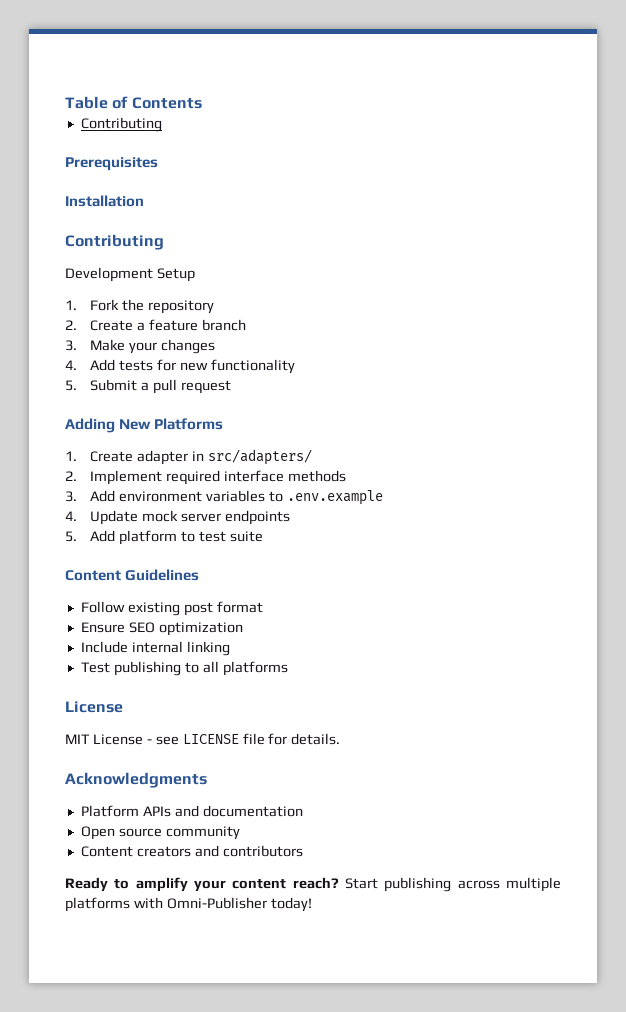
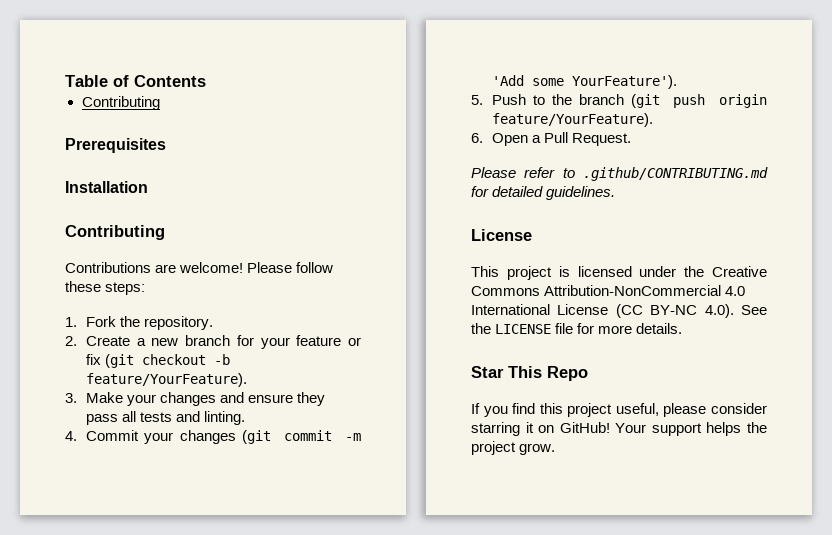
- Development Setup
+ Contributions are welcome! Please follow these steps:
- 1. Fork the repository
+ 1. Fork the repository.
- 2. Create a feature branch
- 3. Make your changes
- 4. Add tests for new functionality
- 5. Submit a pull request
- Adding New Platforms
- 1. Create adapter in src/adapters/
- 2. Implement required interface methods
- 3. Add environment variables to .env.example
- 4. Update mock server endpoints
- 5. Add platform to test suite
- Content Guidelines
- Follow existing post format
- Ensure SEO optimization
- Include internal linking
- Test publishing to all platforms
+ 2. Create a new branch for your feature or fix (git checkout -b feature/YourFeature).
+ 3. Make your changes and ensure they pass all tests and linting.
+ 4. Commit your changes (git commit -m 'Add some YourFeature').
+ 5. Push to the branch (git push origin feature/YourFeature).
+ 6. Open a Pull Request.
+ Please refer to .github/CONTRIBUTING.md for detailed guidelines.
  License
- MIT License - see LICENSE file for details.
+ This project is licensed under the Creative Commons Attribution-NonCommercial 4.0 International License (CC BY-NC 4.0). See the LICENSE file for more details.
- Acknowledgments
- Platform APIs and documentation
- Open source community
- Content creators and contributors
- Ready to amplify your content reach? Start publishing across multiple platforms with Omni-Publisher today!
+ Star This Repo
+ If you find this project useful, please consider starring it on GitHub! Your support helps the project grow.

